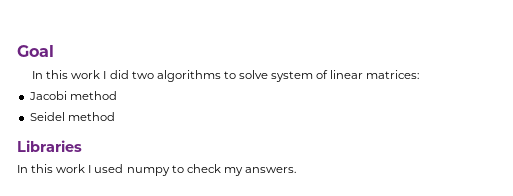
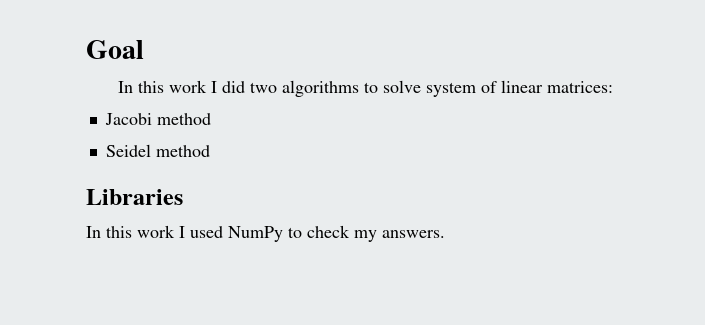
- In this work I used numpy to check my answers.
+ In this work I used NumPy to check my answers.

